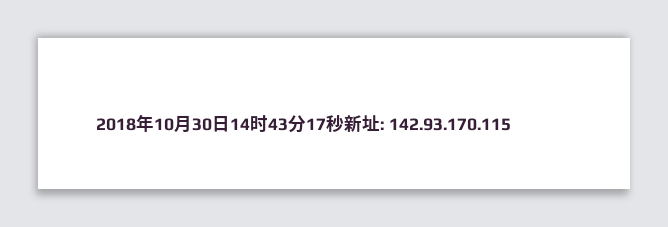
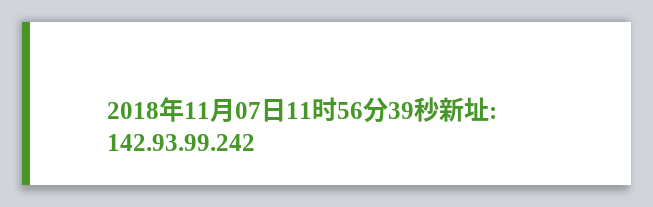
- 2018年10月30日14时43分17秒新址: 142.93.170.115
+ 2018年11月07日11时56分39秒新址: 142.93.99.242

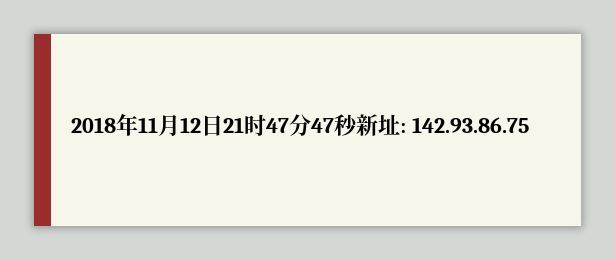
- 2018年11月07日11时56分39秒新址: 142.93.99.242
+ 2018年11月12日21时47分47秒新址: 142.93.86.75

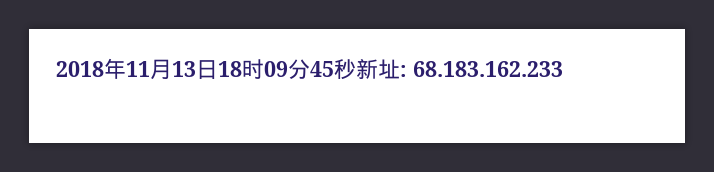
- 2018年11月12日21时47分47秒新址: 142.93.86.75
+ 2018年11月13日18时09分45秒新址: 68.183.162.233

